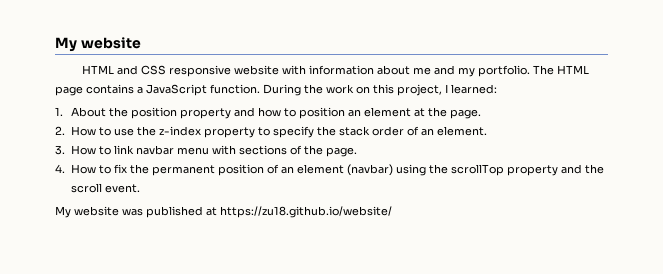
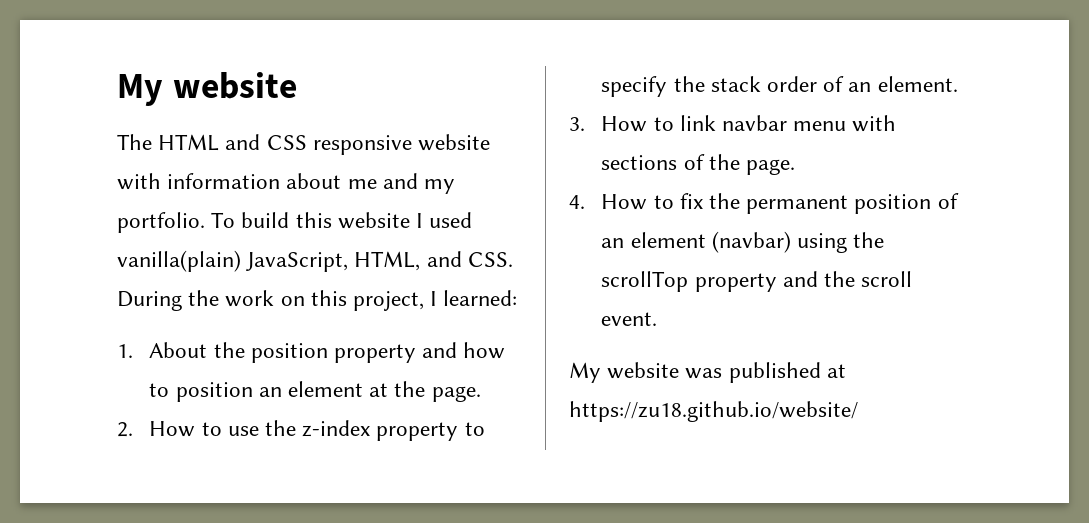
- HTML and CSS responsive website with information about me and my portfolio.
+ The HTML and CSS responsive website with information about me and my portfolio.
- The HTML page contains a JavaScript function. During the work on this project, I learned:
+ To build this website I used vanilla(plain) JavaScript, HTML, and CSS. During the work on this project, I learned:

